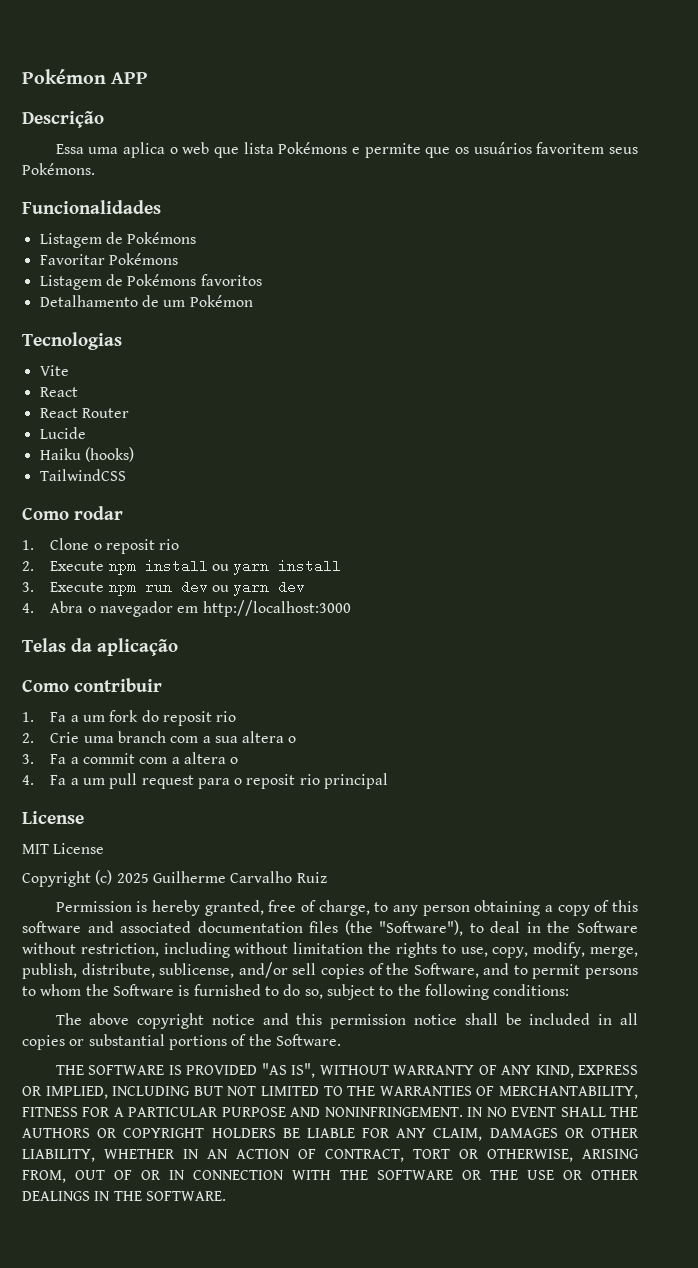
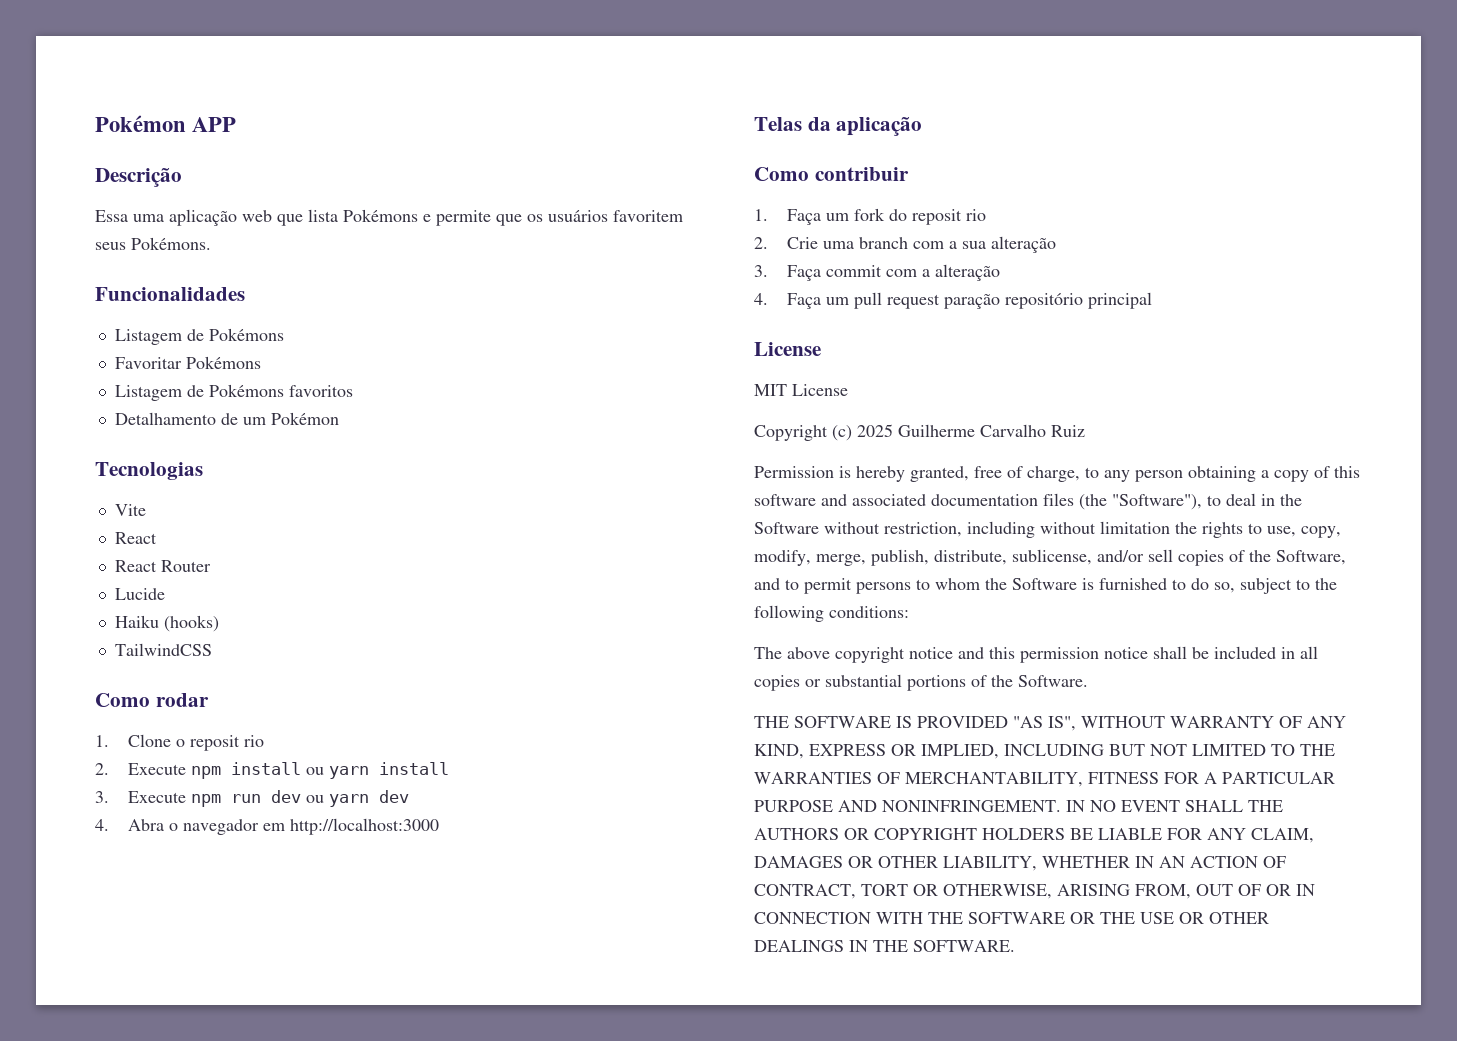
- Essa uma aplica o web que lista Pokémons e permite que os usuários favoritem seus Pokémons.
+ Essa uma aplicação web que lista Pokémons e permite que os usuários favoritem seus Pokémons.
- 1. Fa a um fork do reposit rio
+ 1. Faça um fork do reposit rio
- 2. Crie uma branch com a sua altera o
- 3. Fa a commit com a altera o
- 4. Fa a um pull request para o reposit rio principal
+ 2. Crie uma branch com a sua alteração
+ 3. Faça commit com a alteração
+ 4. Faça um pull request paração repositório principal

